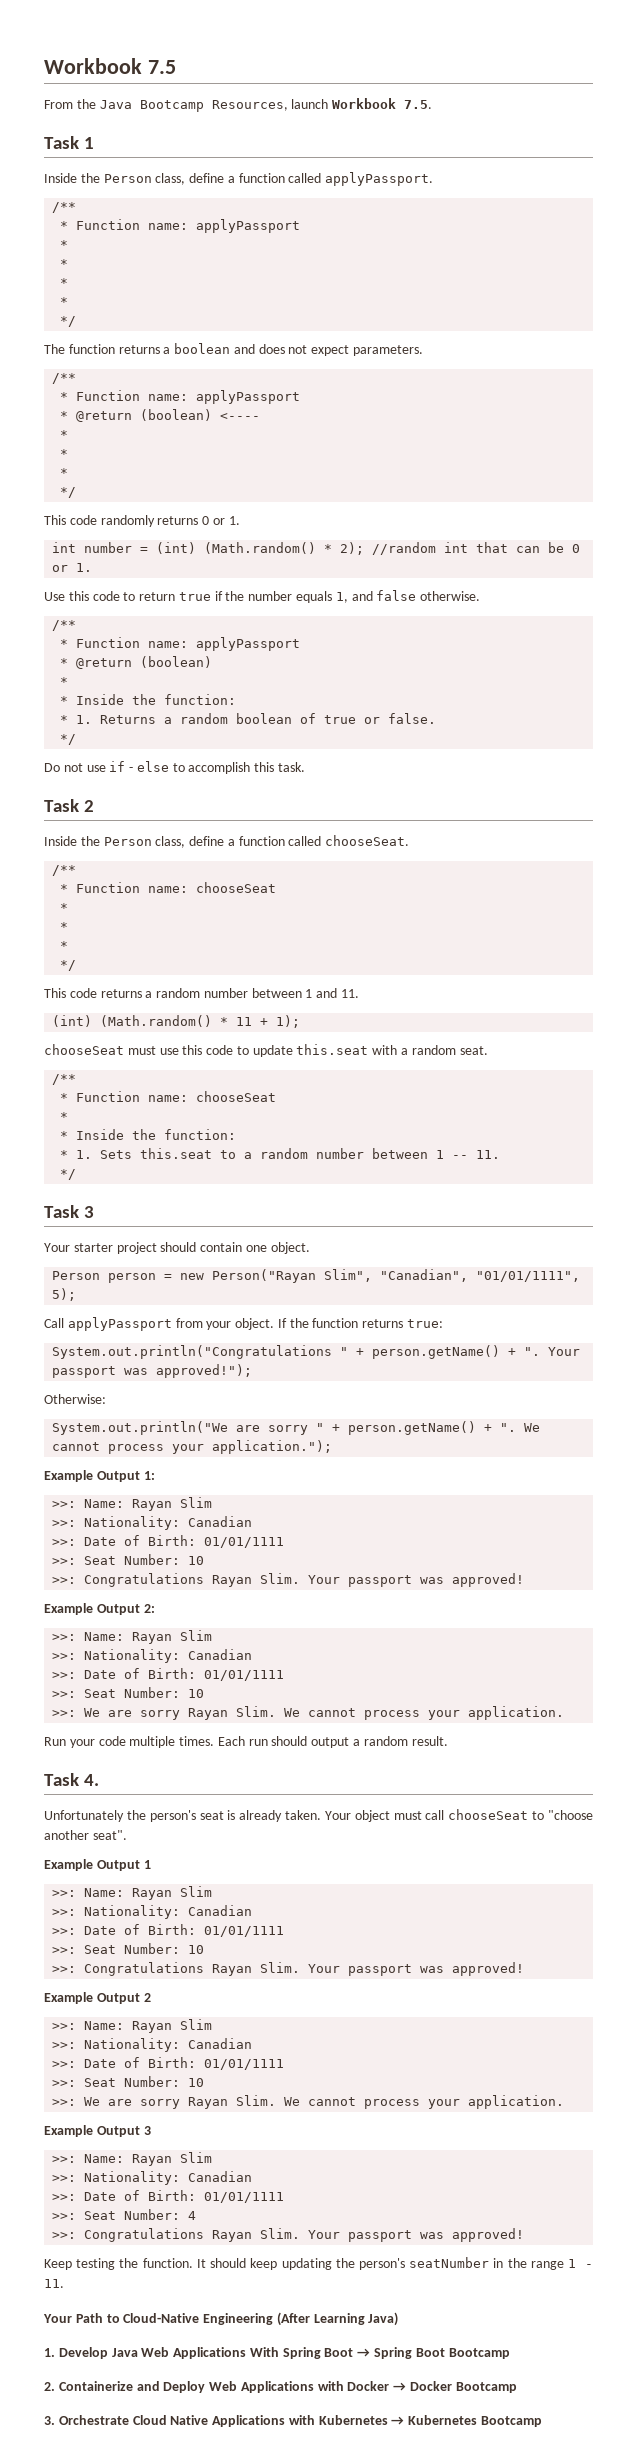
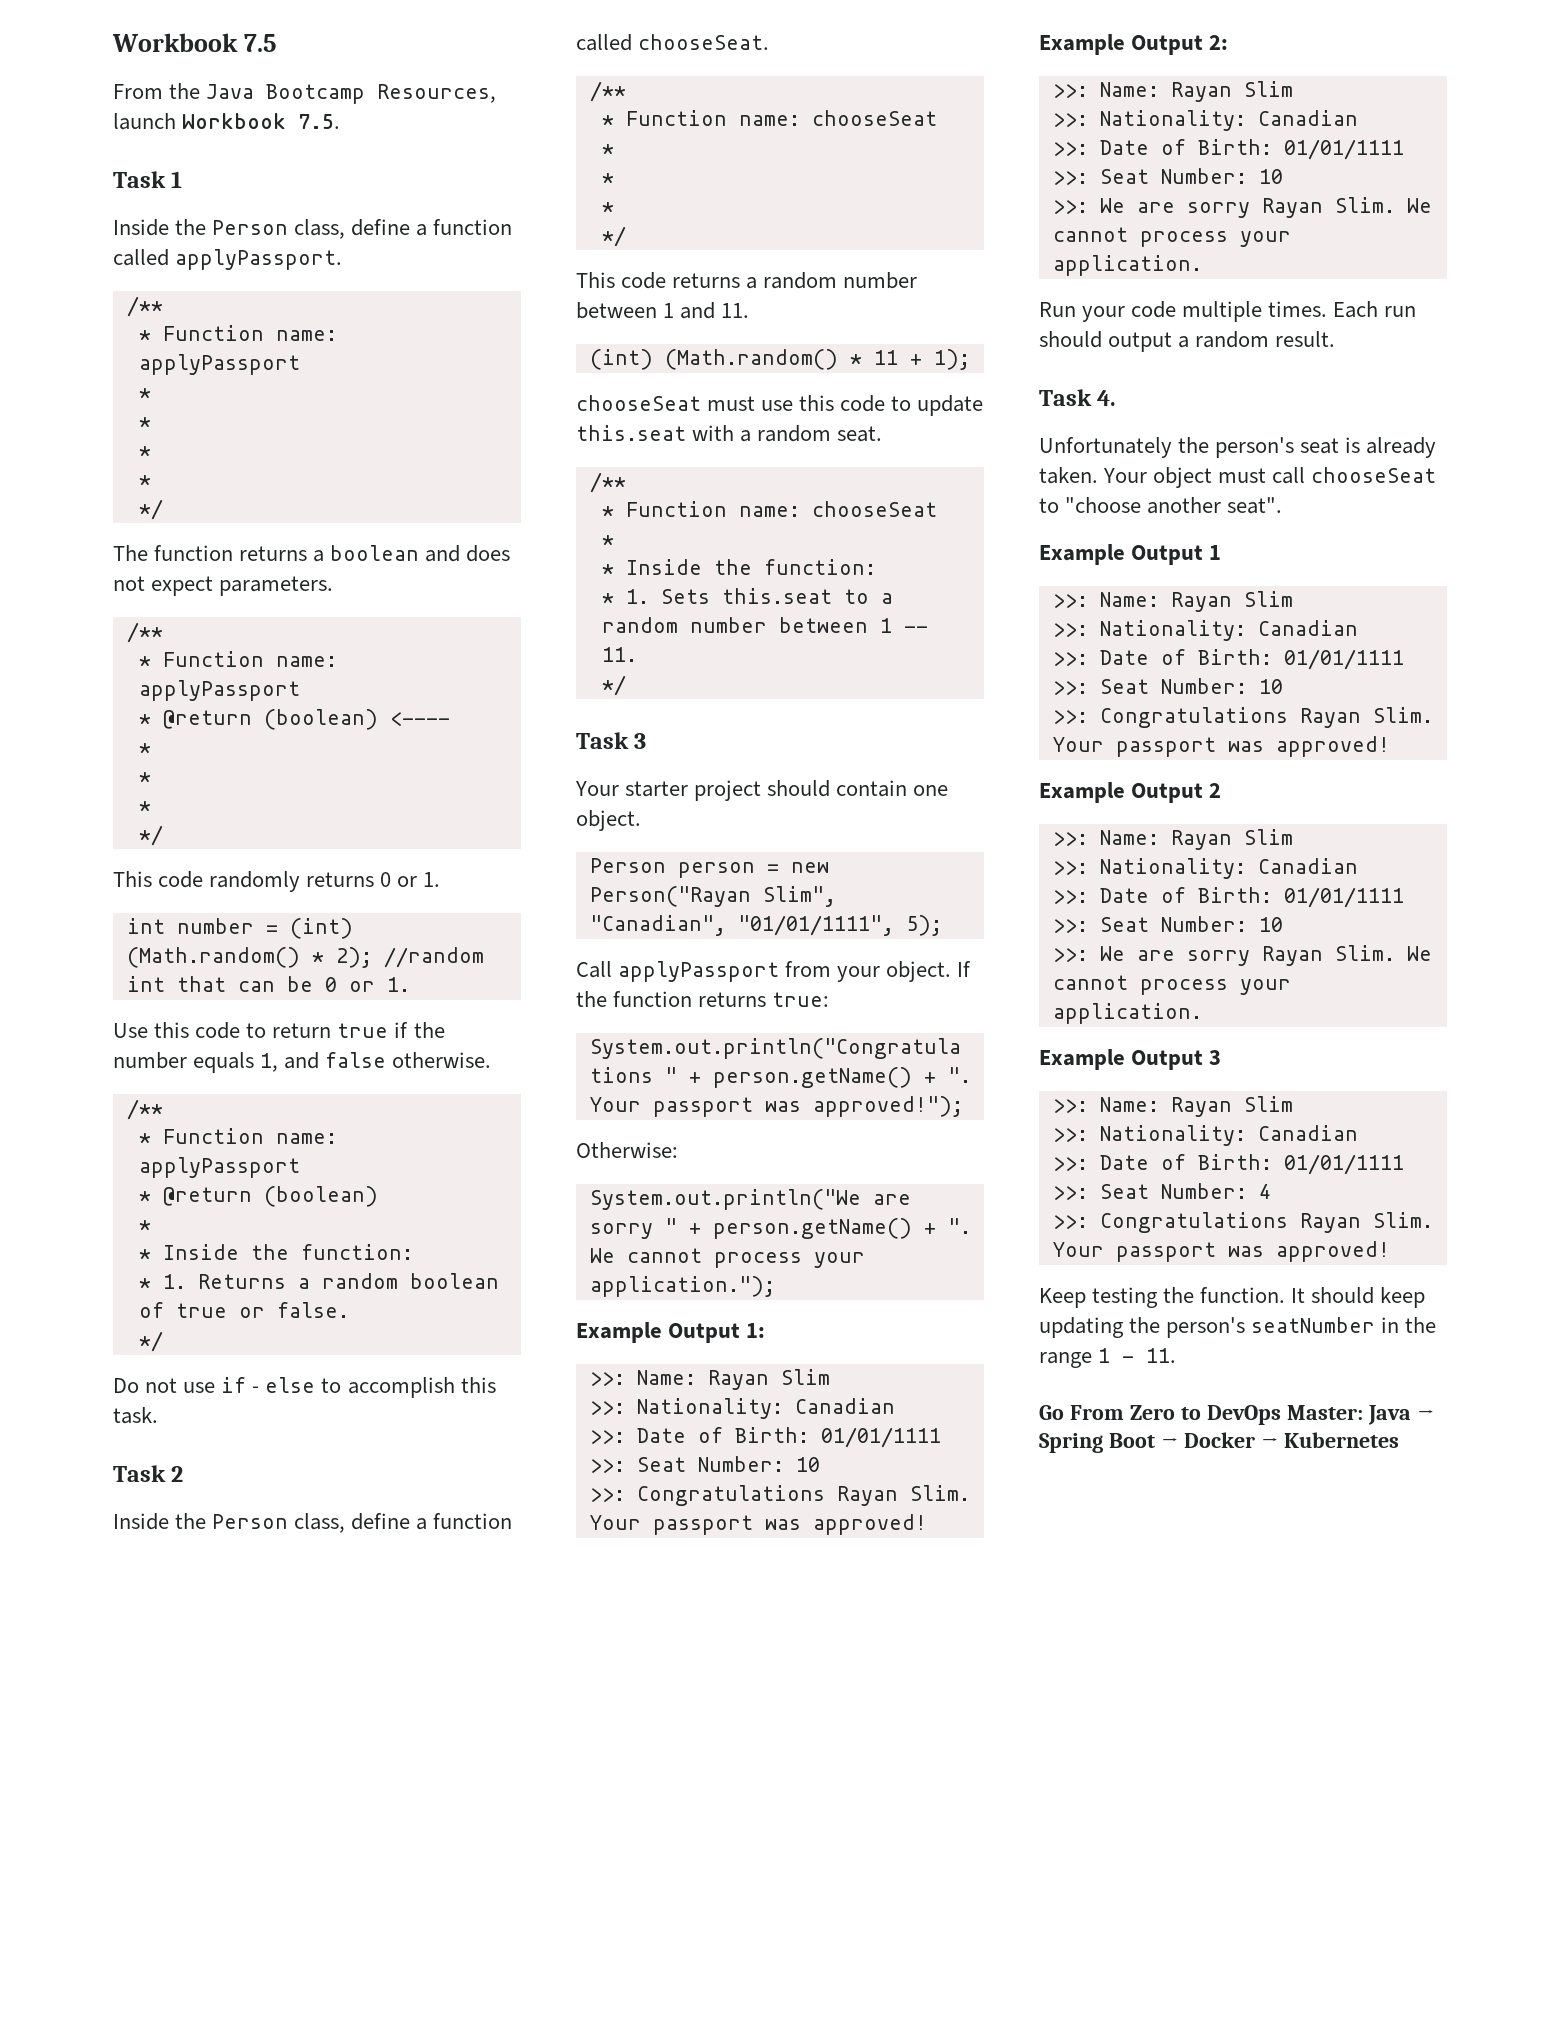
- Your Path to Cloud-Native Engineering (After Learning Java)
- 1. Develop Java Web Applications With Spring Boot → Spring Boot Bootcamp
- 2. Containerize and Deploy Web Applications with Docker → Docker Bootcamp
- 3. Orchestrate Cloud Native Applications with Kubernetes → Kubernetes Bootcamp
+ Go From Zero to DevOps Master: Java → Spring Boot → Docker → Kubernetes

